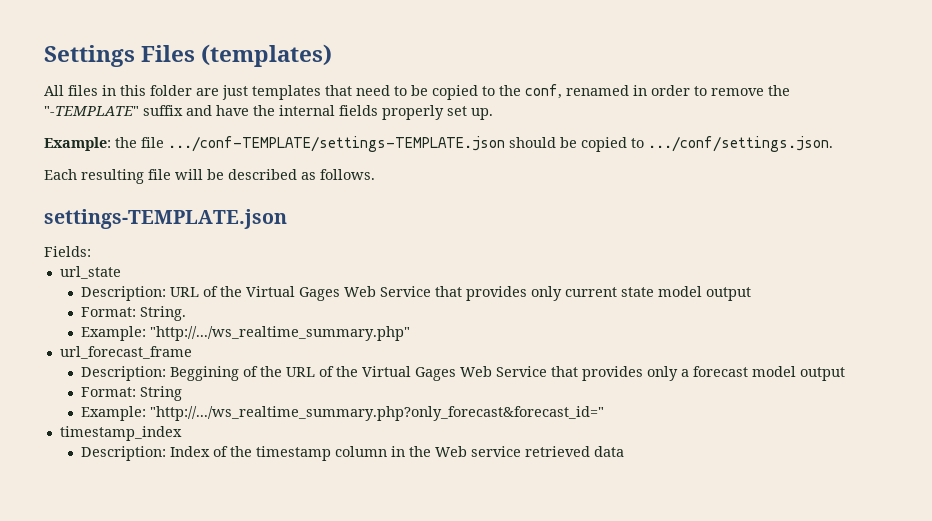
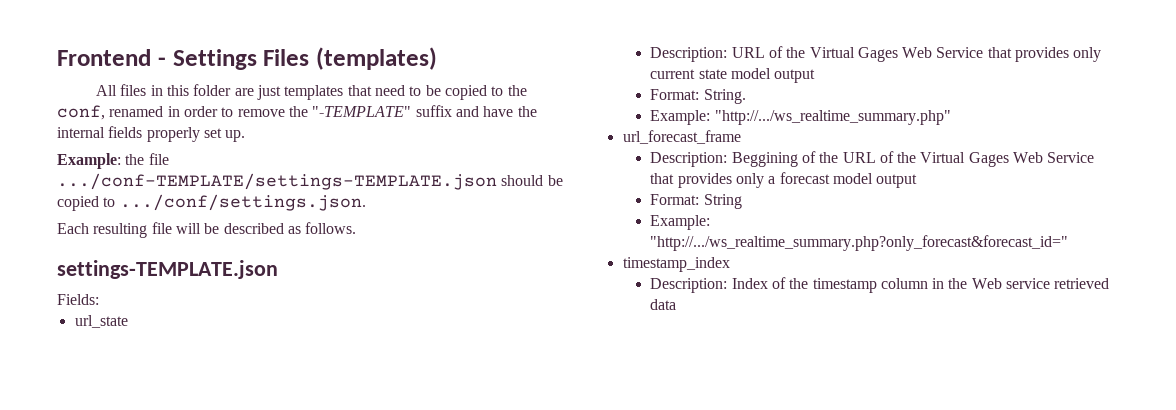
- Settings Files (templates)
+ Frontend - Settings Files (templates)

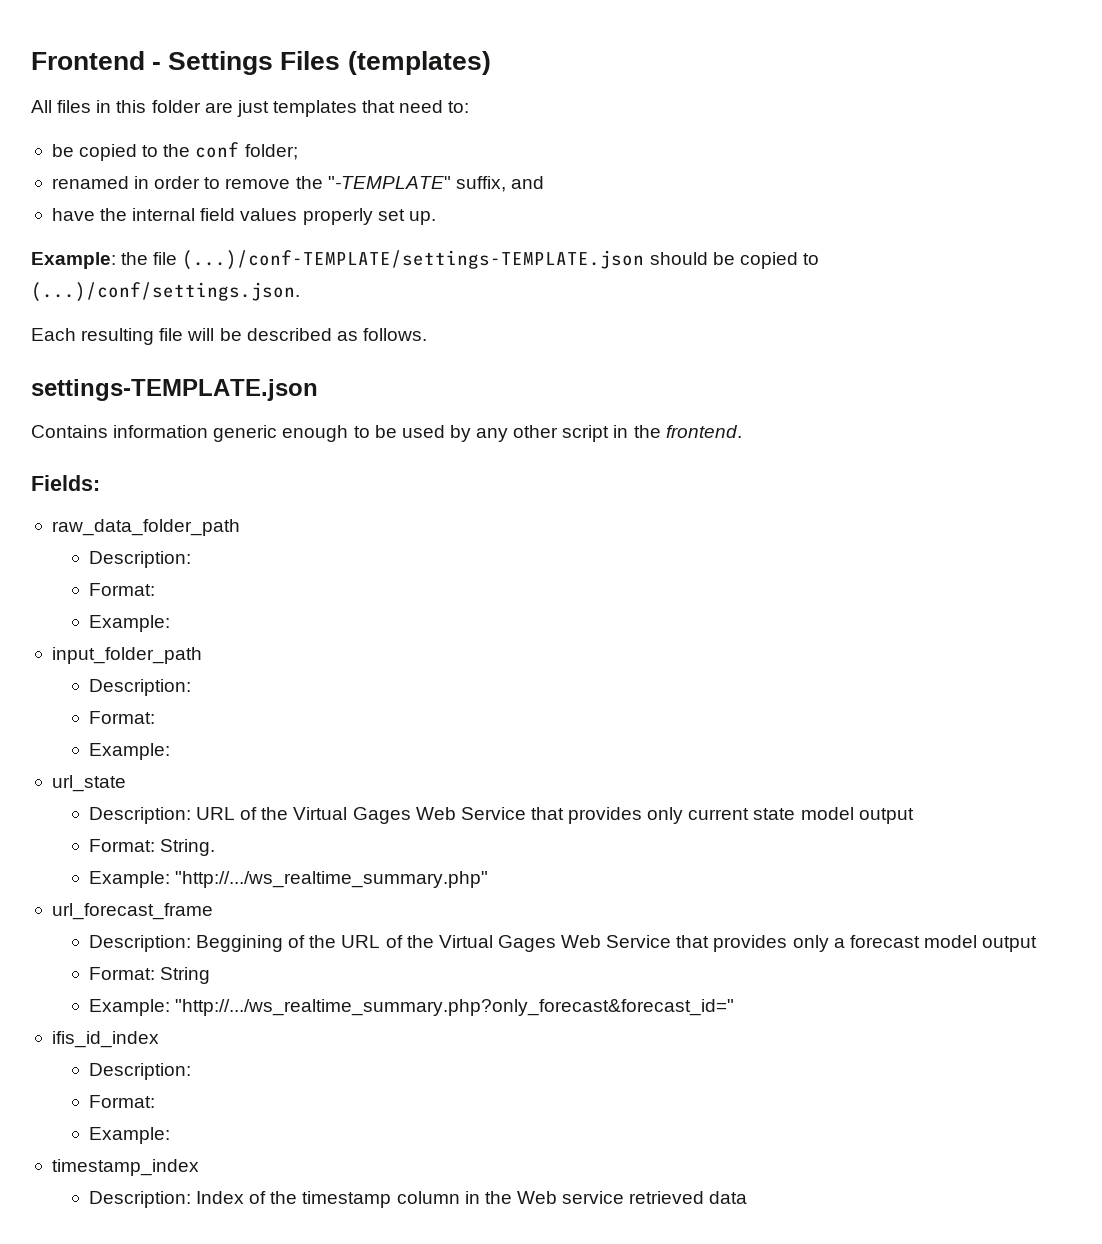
- All files in this folder are just templates that need to be copied to the conf, renamed in order to remove the "-TEMPLATE" suffix and have the internal fields properly set up.
+ All files in this folder are just templates that need to:
+ be copied to the conf folder;
+ renamed in order to remove the "-TEMPLATE" suffix, and
+ have the internal field values properly set up.
- Example: the file .../conf-TEMPLATE/settings-TEMPLATE.json should be copied to .../conf/settings.json.
+ Example: the file (...)/conf-TEMPLATE/settings-TEMPLATE.json should be copied to (...)/conf/settings.json.
+ Contains information generic enough to be used by any other script in the frontend.
  Fields:
+ raw_data_folder_path
+ Description:
+ Format:
+ Example:
+ input_folder_path
+ Description:
+ Format:
+ Example:
+ ifis_id_index
+ Description:
+ Format:
+ Example:

